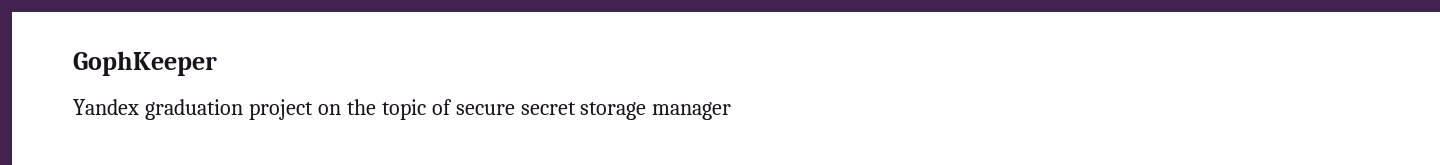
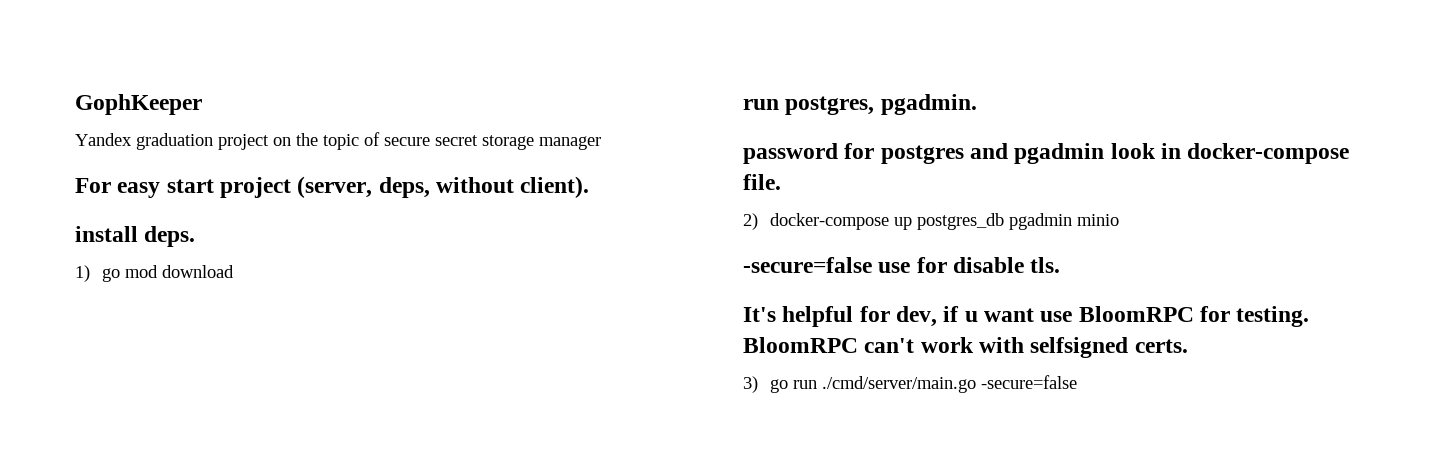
+ For easy start project (server, deps, without client).
+ install deps.
+ 1) go mod download
+ run postgres, pgadmin.
+ password for postgres and pgadmin look in docker-compose file.
+ 2) docker-compose up postgres_db pgadmin minio
+ -secure=false use for disable tls.
+ It's helpful for dev, if u want use BloomRPC for testing. BloomRPC can't work with selfsigned certs.
+ 3) go run ./cmd/server/main.go -secure=false

